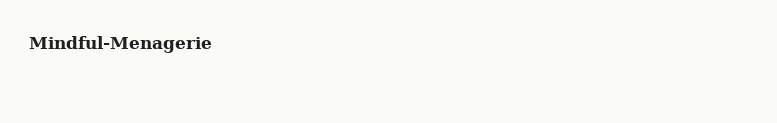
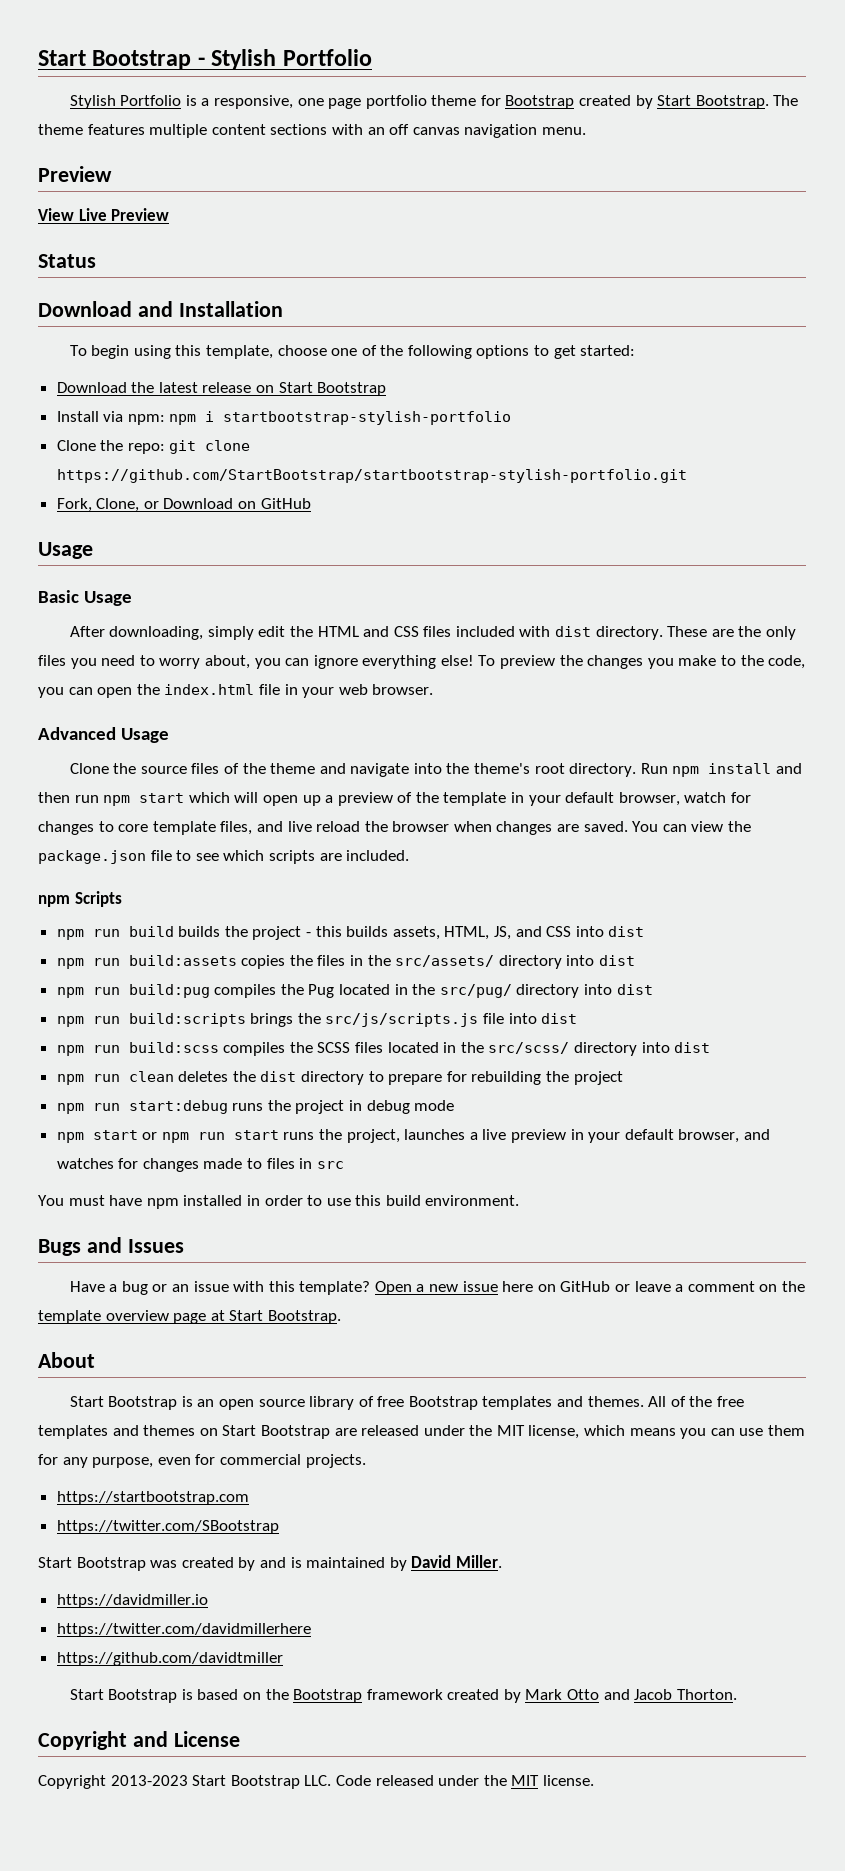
- Mindful-Menagerie
+ Start Bootstrap - Stylish Portfolio
+ Stylish Portfolio is a responsive, one page portfolio theme for Bootstrap created by Start Bootstrap. The theme features multiple content sections with an off canvas navigation menu.
+ Preview
+ View Live Preview
+ Status
+ Download and Installation
+ To begin using this template, choose one of the following options to get started:
+ Download the latest release on Start Bootstrap
+ Install via npm: npm i startbootstrap-stylish-portfolio
+ Clone the repo: git clone https://github.com/StartBootstrap/startbootstrap-stylish-portfolio.git
+ Fork, Clone, or Download on GitHub
+ Usage
+ Basic Usage
+ After downloading, simply edit the HTML and CSS files included with dist directory. These are the only files you need to worry about, you can ignore everything else! To preview the changes you make to the code, you can open the index.html file in your web browser.
+ Advanced Usage
+ Clone the source files of the theme and navigate into the theme's root directory. Run npm install and then run npm start which will open up a preview of the template in your default browser, watch for changes to core template files, and live reload the browser when changes are saved. You can view the package.json file to see which scripts are included.
+ npm Scripts
+ npm run build builds the project - this builds assets, HTML, JS, and CSS into dist
+ npm run build:assets copies the files in the src/assets/ directory into dist
+ npm run build:pug compiles the Pug located in the src/pug/ directory into dist
+ npm run build:scripts brings the src/js/scripts.js file into dist
+ npm run build:scss compiles the SCSS files located in the src/scss/ directory into dist
+ npm run clean deletes the dist directory to prepare for rebuilding the project
+ npm run start:debug runs the project in debug mode
+ npm start or npm run start runs the project, launches a live preview in your default browser, and watches for changes made to files in src
+ You must have npm installed in order to use this build environment.
+ Bugs and Issues
+ Have a bug or an issue with this template? Open a new issue here on GitHub or leave a comment on the template overview page at Start Bootstrap.
+ About
+ Start Bootstrap is an open source library of free Bootstrap templates and themes. All of the free templates and themes on Start Bootstrap are released under the MIT license, which means you can use them for any purpose, even for commercial projects.
+ https://startbootstrap.com
+ https://twitter.com/SBootstrap
+ Start Bootstrap was created by and is maintained by David Miller.
+ https://davidmiller.io
+ https://twitter.com/davidmillerhere
+ https://github.com/davidtmiller
+ Start Bootstrap is based on the Bootstrap framework created by Mark Otto and Jacob Thorton.
+ Copyright and License
+ Copyright 2013-2023 Start Bootstrap LLC. Code released under the MIT license.

